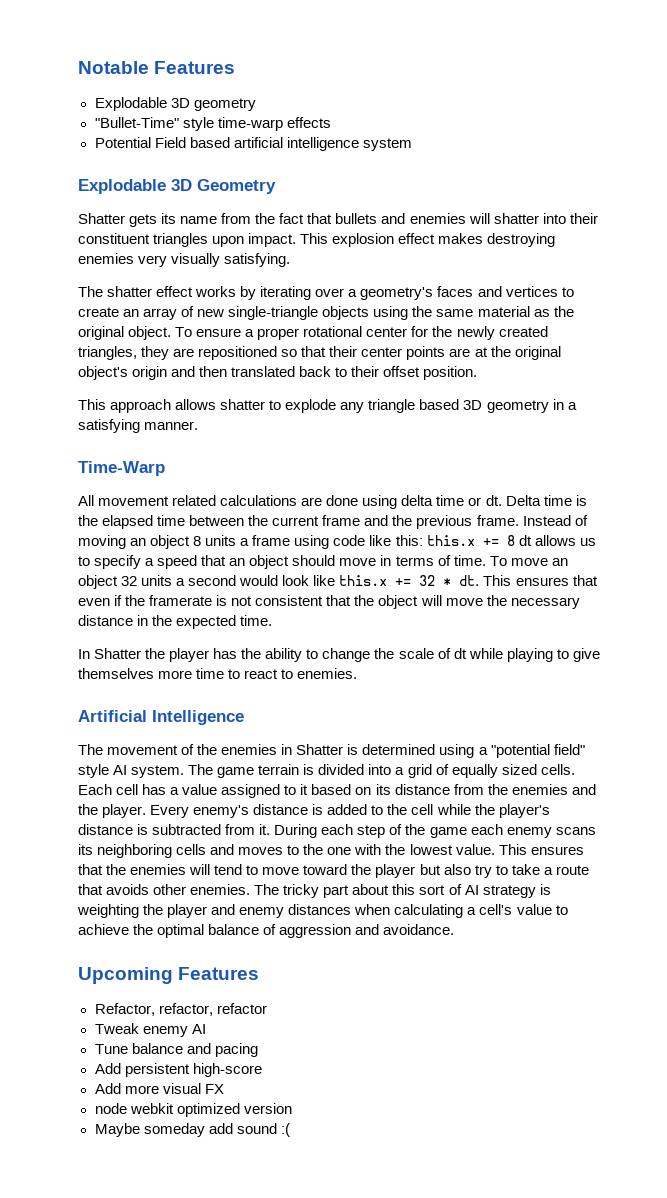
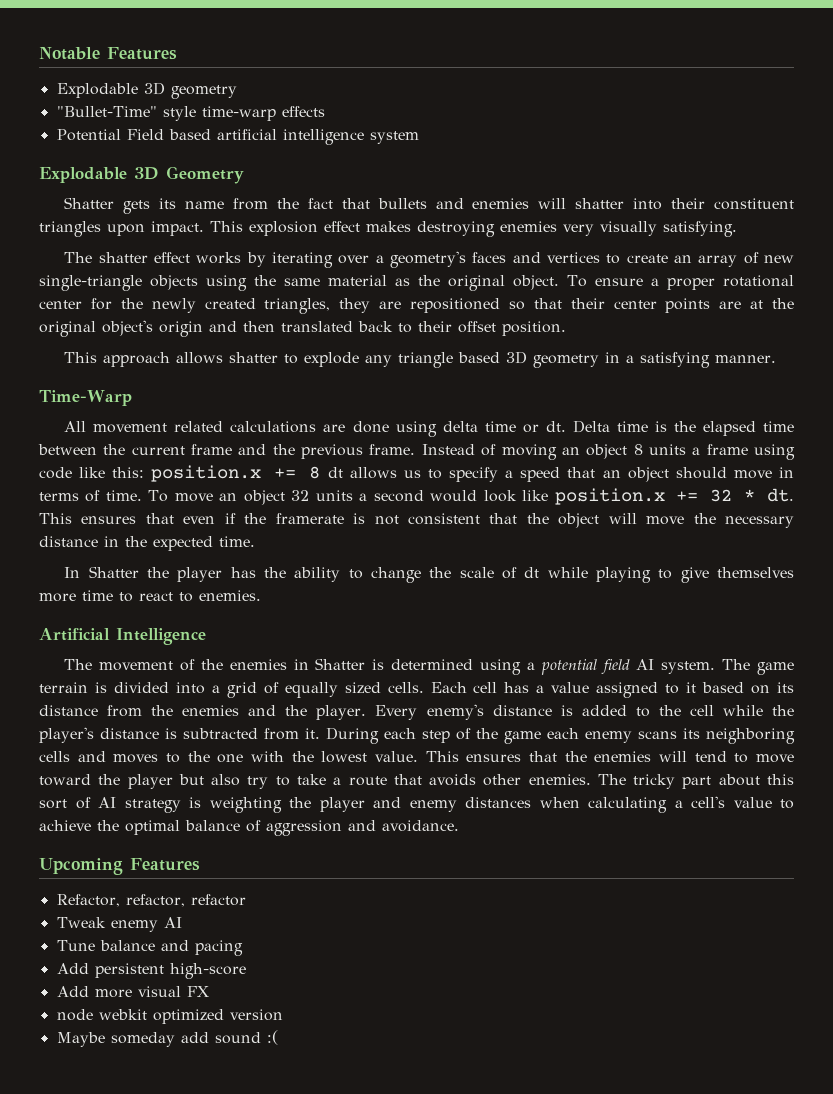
- Instead of moving an object 8 units a frame using code like this: this.x += 8 dt allows us to specify a speed that an object should move in terms of time.
+ Instead of moving an object 8 units a frame using code like this: position.x += 8 dt allows us to specify a speed that an object should move in terms of time.
- To move an object 32 units a second would look like this.x += 32 * dt.
+ To move an object 32 units a second would look like position.x += 32 * dt.
- The movement of the enemies in Shatter is determined using a "potential field" style AI system.
+ The movement of the enemies in Shatter is determined using a potential field AI system.

